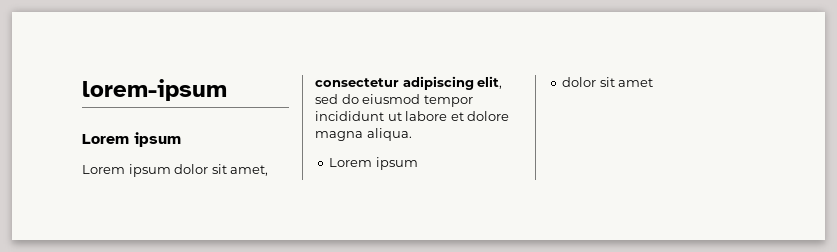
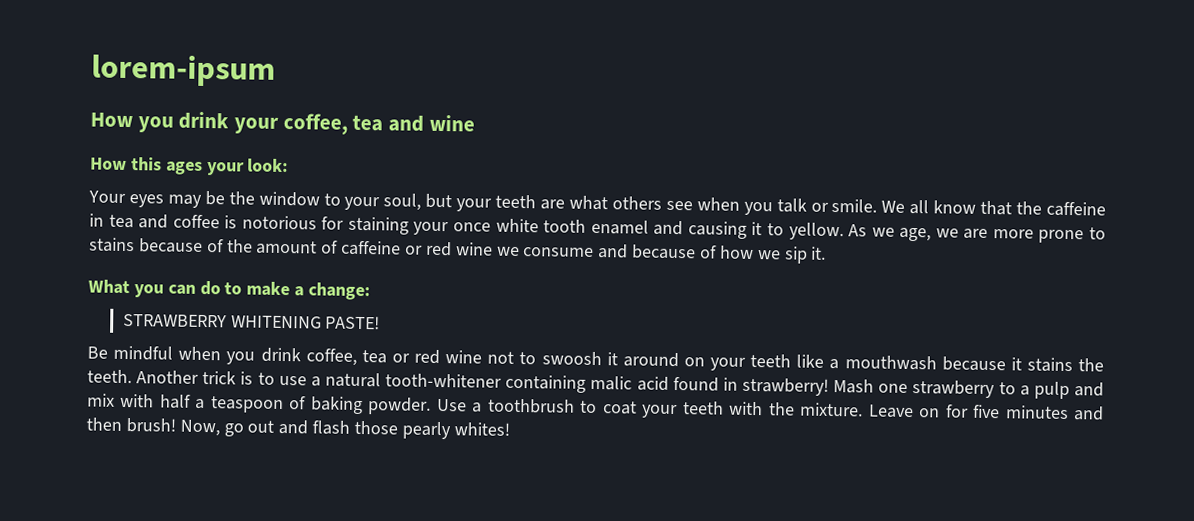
  lorem-ipsum
- Lorem ipsum
- Lorem ipsum dolor sit amet, consectetur adipiscing elit, sed do eiusmod tempor incididunt ut labore et dolore magna aliqua.
- Lorem ipsum
- dolor sit amet
+ How you drink your coffee, tea and wine
+ How this ages your look:
+ Your eyes may be the window to your soul, but your teeth are what others see when you talk or smile. We all know that the caffeine in tea and coffee is notorious for staining your once white tooth enamel and causing it to yellow. As we age, we are more prone to stains because of the amount of caffeine or red wine we consume and because of how we sip it.
+ What you can do to make a change:
+ STRAWBERRY WHITENING PASTE!
+ Be mindful when you drink coffee, tea or red wine not to swoosh it around on your teeth like a mouthwash because it stains the teeth. Another trick is to use a natural tooth-whitener containing malic acid found in strawberry! Mash one strawberry to a pulp and mix with half a teaspoon of baking powder. Use a toothbrush to coat your teeth with the mixture. Leave on for five minutes and then brush! Now, go out and flash those pearly whites!

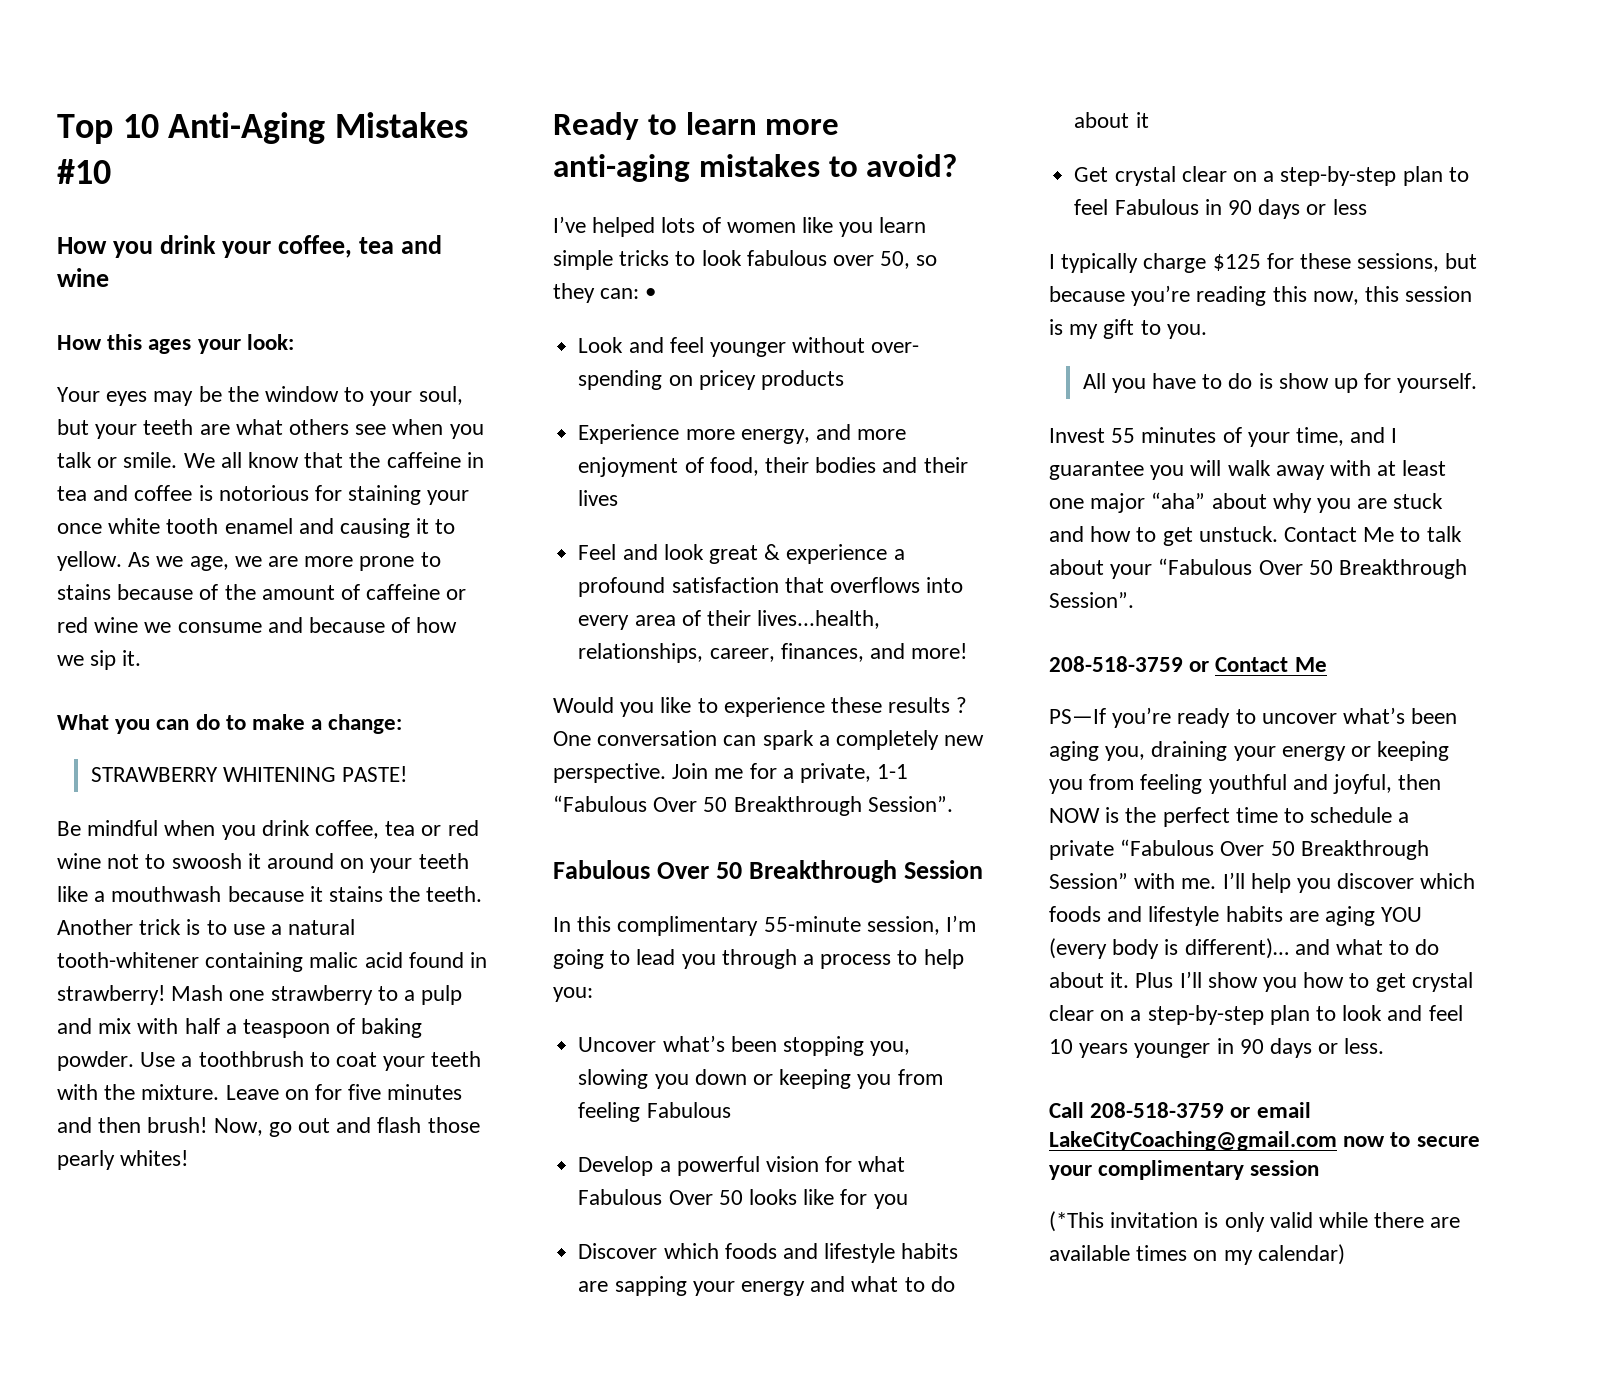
- lorem-ipsum
+ Top 10 Anti-Aging Mistakes #10
+ Ready to learn more anti-aging mistakes to avoid?
+ I’ve helped lots of women like you learn simple tricks to look fabulous over 50, so they can: •
+ Look and feel younger without over- spending on pricey products
+ Experience more energy, and more enjoyment of food, their bodies and their lives
+ Feel and look great & experience a profound satisfaction that overflows into every area of their lives...health, relationships, career, finances, and more!
+ Would you like to experience these results ? One conversation can spark a completely new perspective. Join me for a private, 1-1 “Fabulous Over 50 Breakthrough Session”.
+ Fabulous Over 50 Breakthrough Session
+ In this complimentary 55-minute session, I’m going to lead you through a process to help you:
+ Uncover what’s been stopping you, slowing you down or keeping you from feeling Fabulous
+ Develop a powerful vision for what Fabulous Over 50 looks like for you
+ Discover which foods and lifestyle habits are sapping your energy and what to do about it
+ Get crystal clear on a step-by-step plan to feel Fabulous in 90 days or less
+ I typically charge $125 for these sessions, but because you’re reading this now, this session is my gift to you.
+ All you have to do is show up for yourself.
+ Invest 55 minutes of your time, and I guarantee you will walk away with at least one major “aha” about why you are stuck and how to get unstuck. Contact Me to talk about your “Fabulous Over 50 Breakthrough Session”.
+ 208-518-3759 or Contact Me
+ PS—If you’re ready to uncover what’s been aging you, draining your energy or keeping you from feeling youthful and joyful, then NOW is the perfect time to schedule a private “Fabulous Over 50 Breakthrough Session” with me. I’ll help you discover which foods and lifestyle habits are aging YOU (every body is different)… and what to do about it. Plus I’ll show you how to get crystal clear on a step-by-step plan to look and feel 10 years younger in 90 days or less.
+ Call 208-518-3759 or email LakeCityCoaching@gmail.com now to secure your complimentary session
+ (*This invitation is only valid while there are available times on my calendar)

